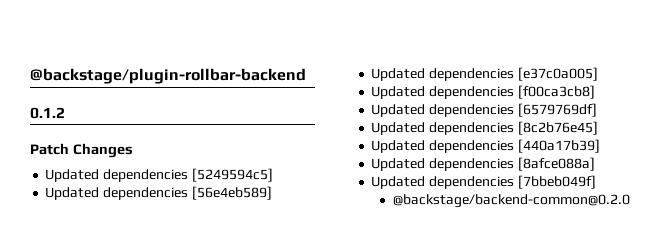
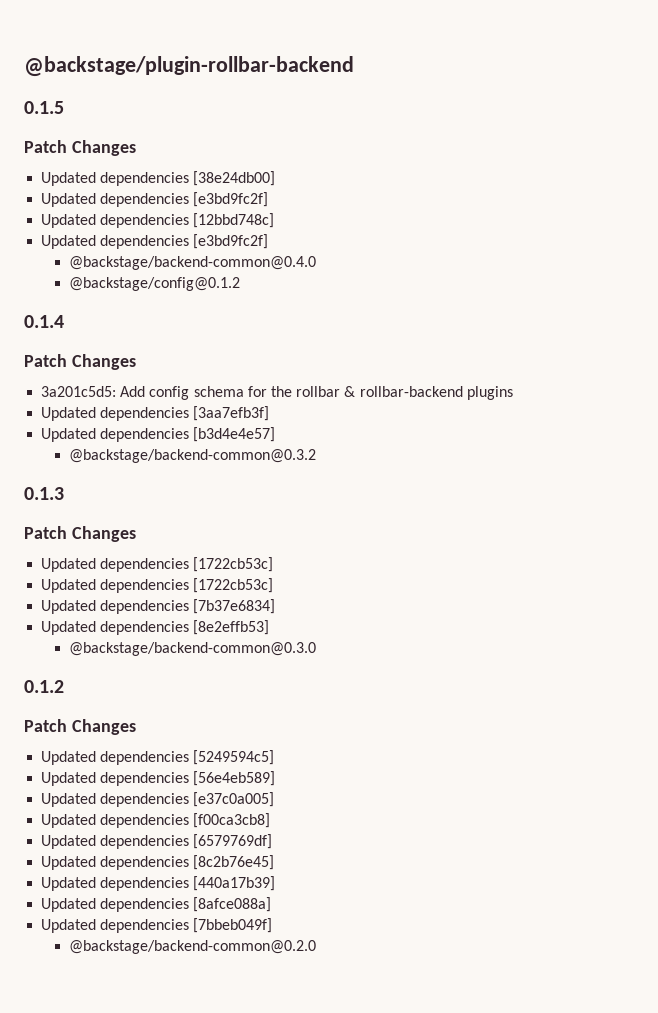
+ 0.1.5
+ Patch Changes
+ Updated dependencies [38e24db00]
+ Updated dependencies [e3bd9fc2f]
+ Updated dependencies [12bbd748c]
+ Updated dependencies [e3bd9fc2f]
+ @backstage/backend-common@0.4.0
+ @backstage/config@0.1.2
+ 0.1.4
+ Patch Changes
+ 3a201c5d5: Add config schema for the rollbar & rollbar-backend plugins
+ Updated dependencies [3aa7efb3f]
+ Updated dependencies [b3d4e4e57]
+ @backstage/backend-common@0.3.2
+ 0.1.3
+ Patch Changes
+ Updated dependencies [1722cb53c]
+ Updated dependencies [1722cb53c]
+ Updated dependencies [7b37e6834]
+ Updated dependencies [8e2effb53]
+ @backstage/backend-common@0.3.0

